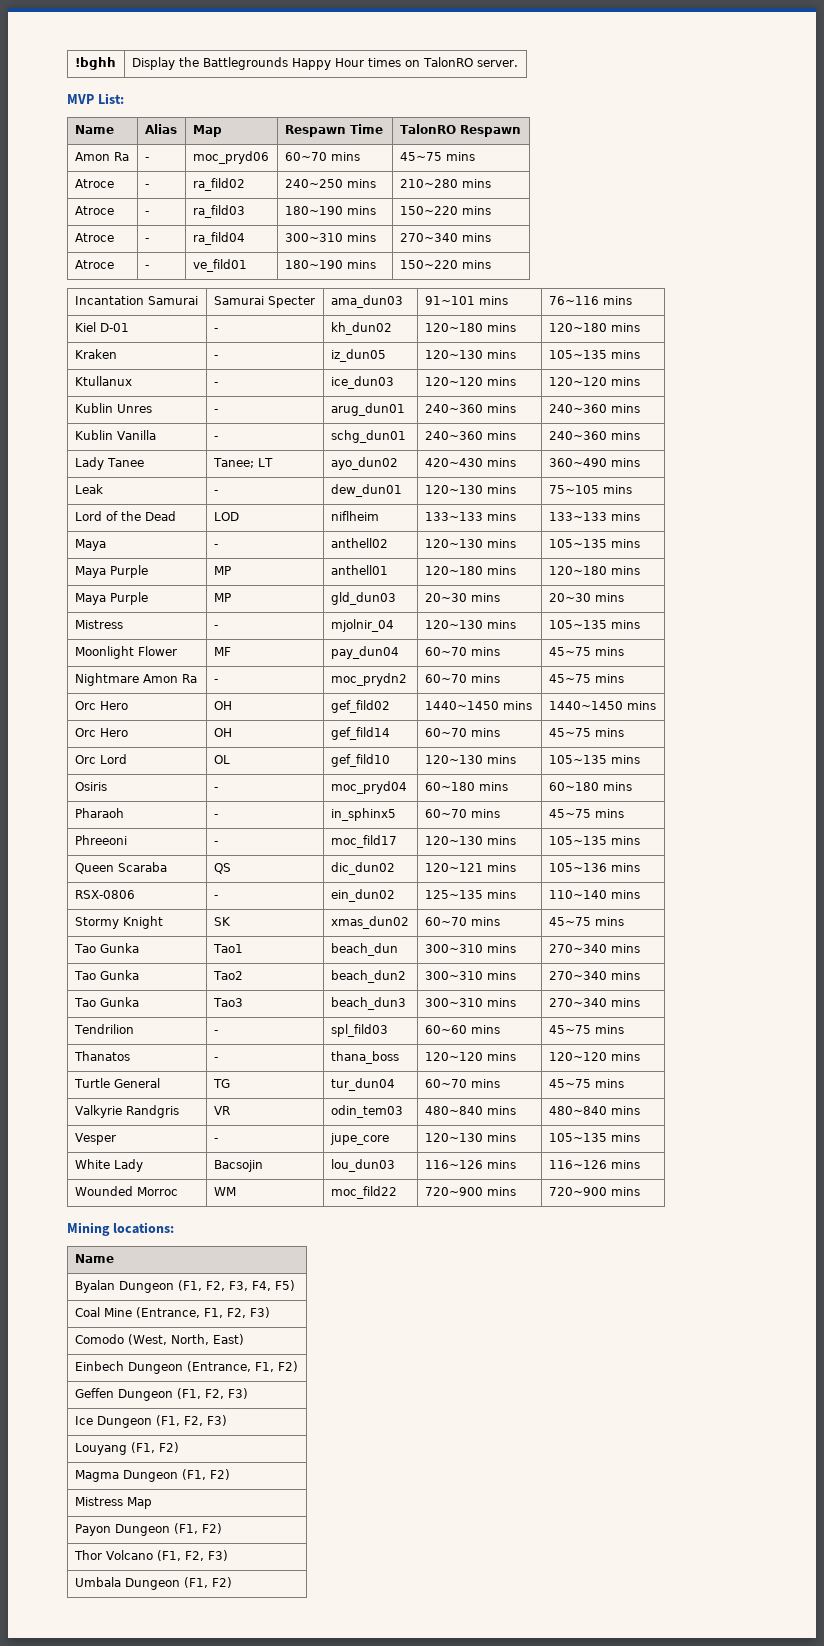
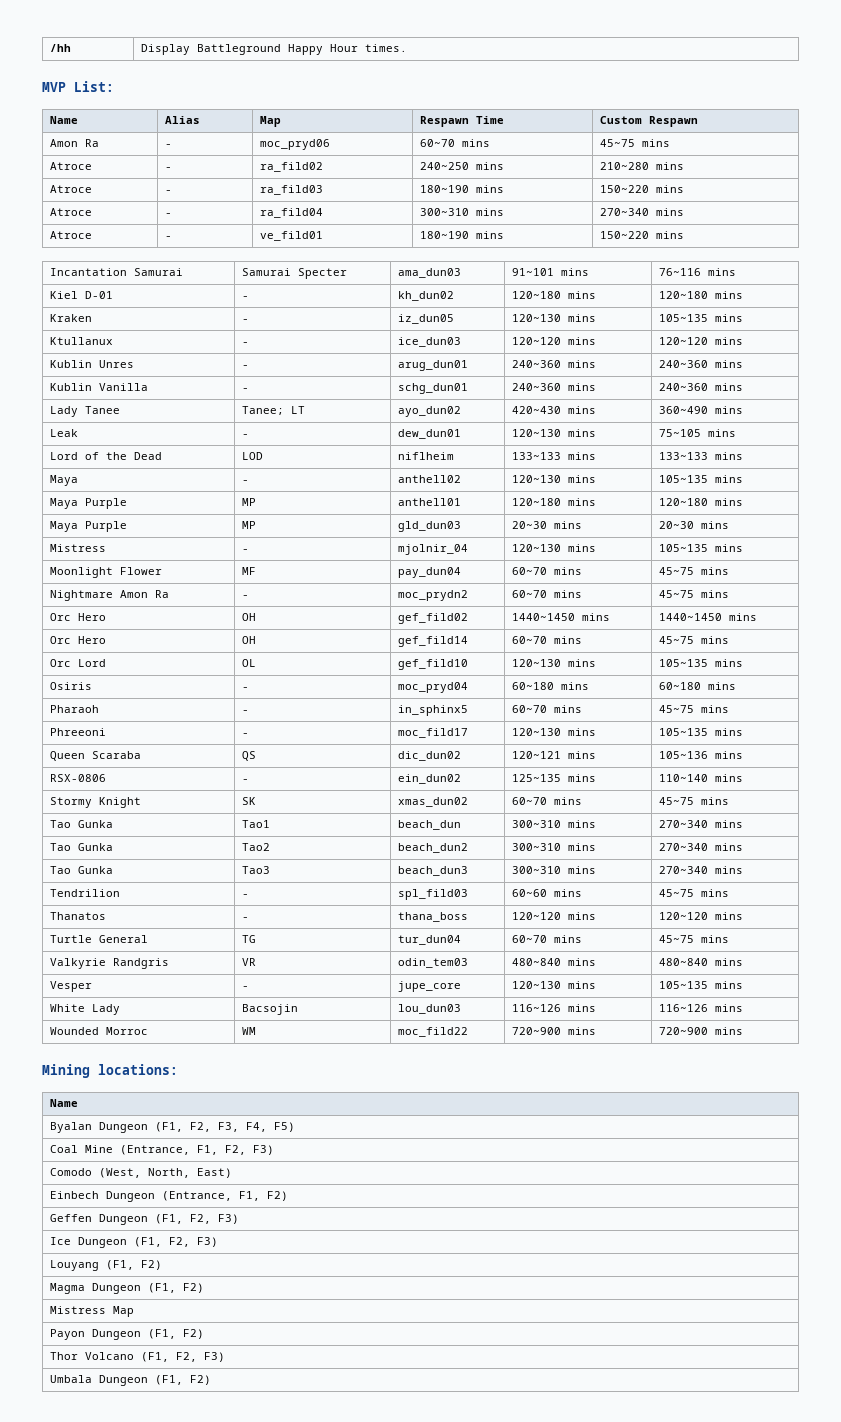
- !bghh | Display the Battlegrounds Happy Hour times on TalonRO server.
+ /hh | Display Battleground Happy Hour times.
- Name | Alias | Map | Respawn Time | TalonRO Respawn
+ Name | Alias | Map | Respawn Time | Custom Respawn

